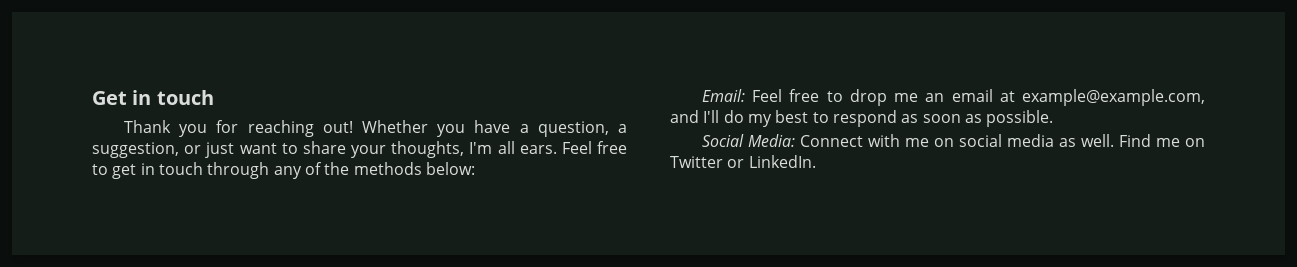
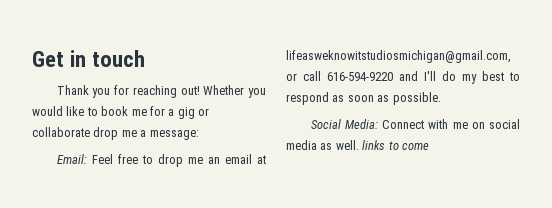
- Whether you have a question, a suggestion, or just want to share your thoughts, I'm all ears. Feel free to get in touch through any of the methods below:
+ Whether you would like to book me for a gig or collaborate drop me a message:
- Email: Feel free to drop me an email at example@example.com, and I'll do my best to respond as soon as possible.
+ Email: Feel free to drop me an email at lifeasweknowitstudiosmichigan@gmail.com, or call 616-594-9220 and I'll do my best to respond as soon as possible.
- Social Media: Connect with me on social media as well. Find me on Twitter or LinkedIn.
+ Social Media: Connect with me on social media as well. links to come

